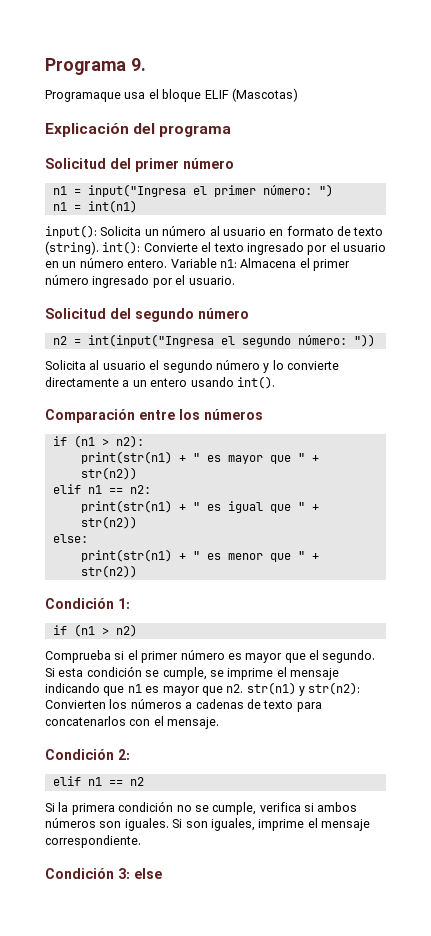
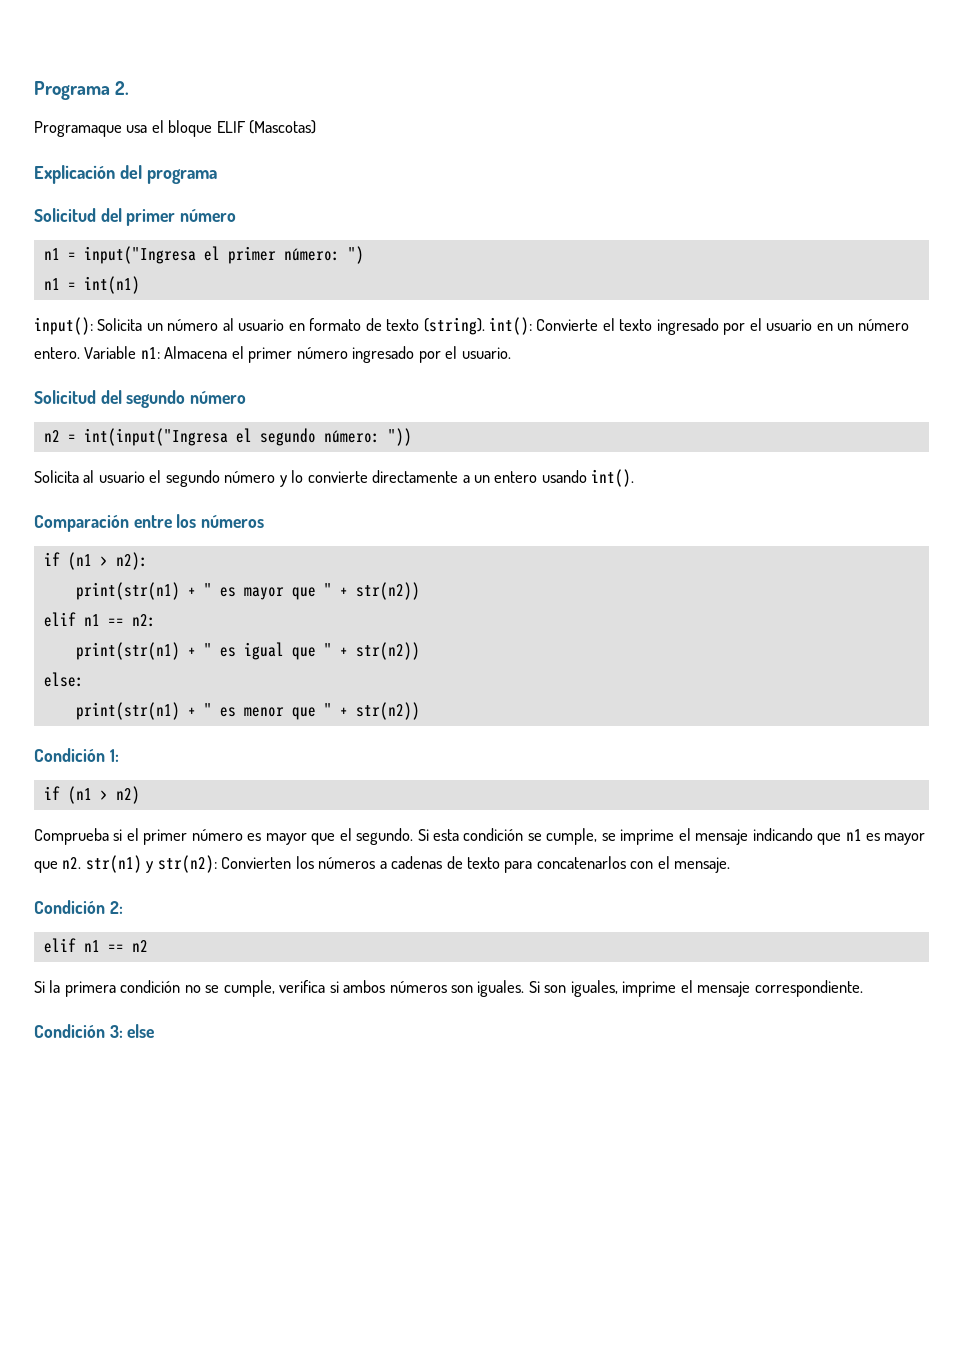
- Programa 9.
+ Programa 2.

